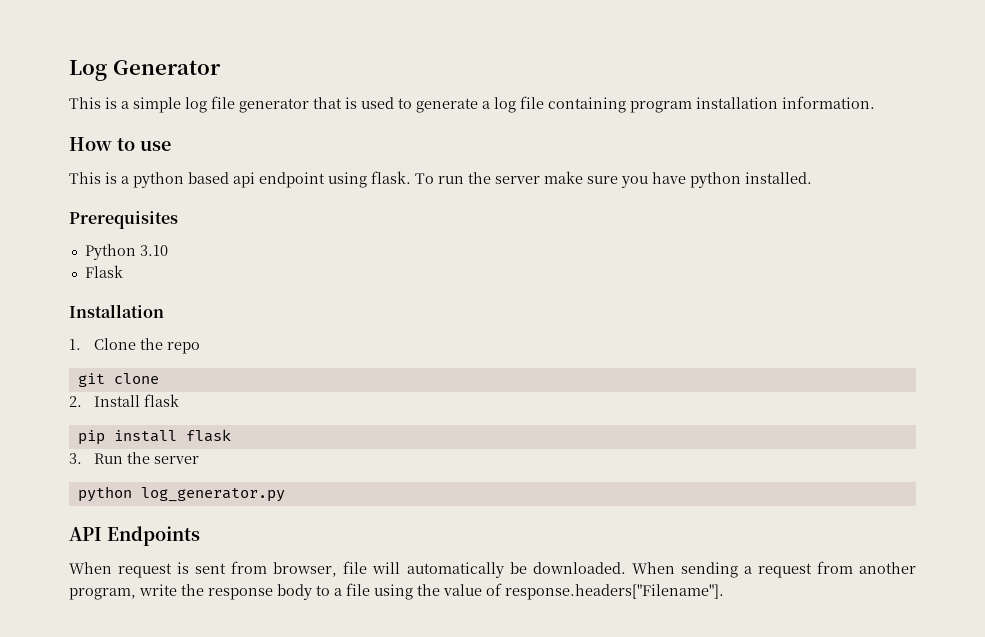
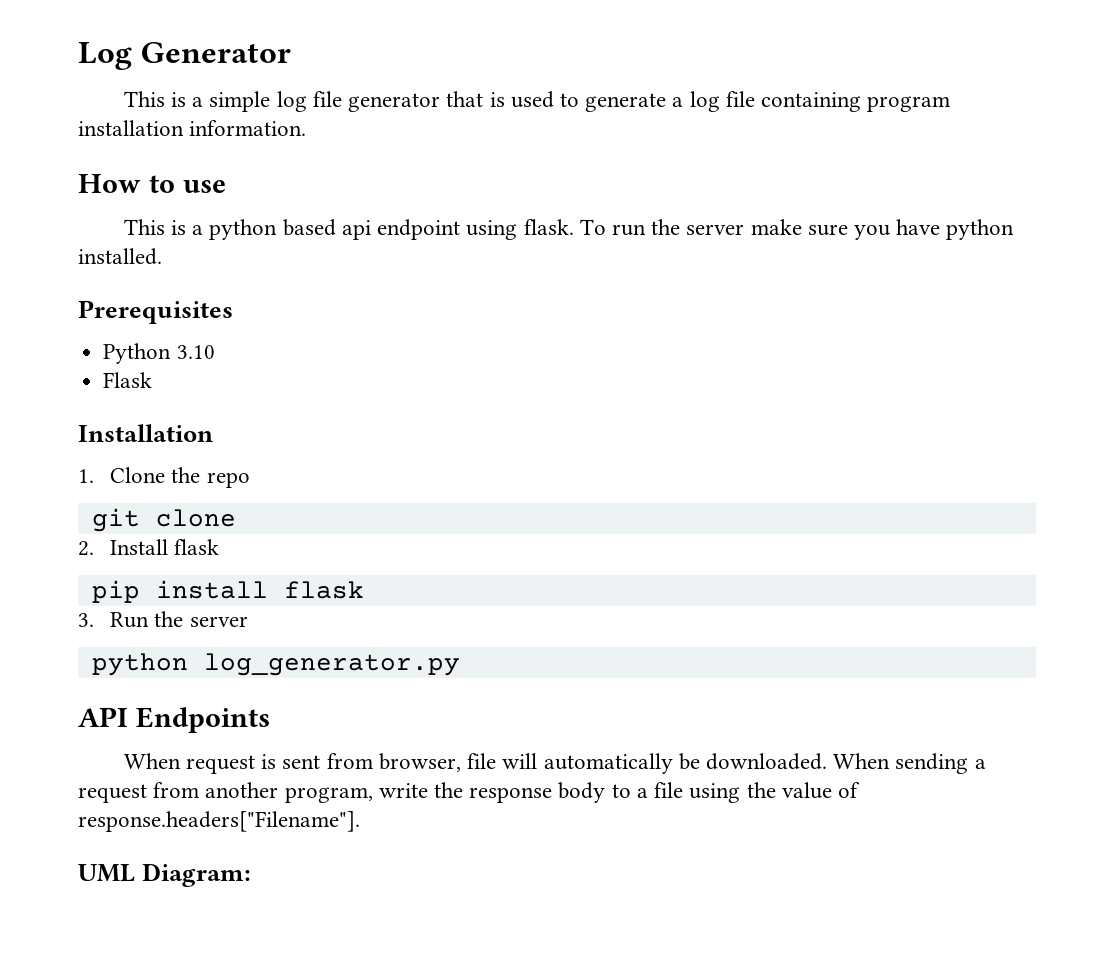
+ UML Diagram:

